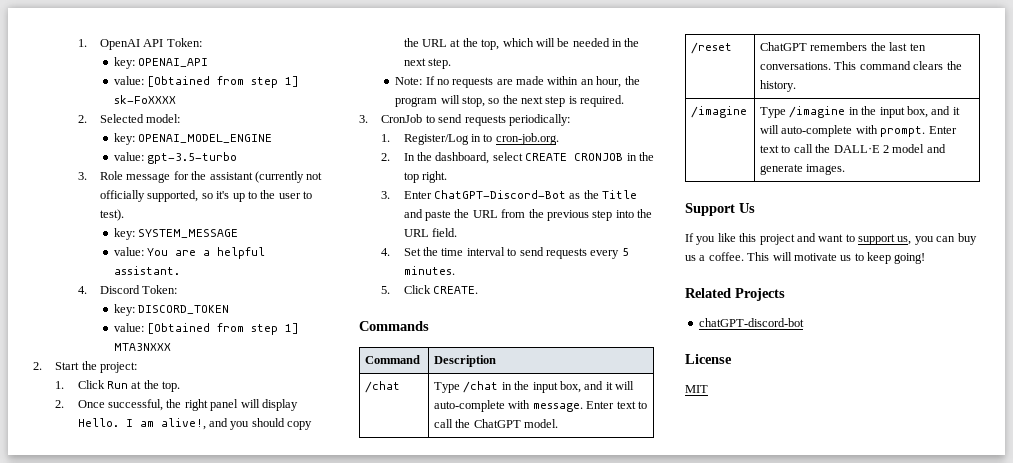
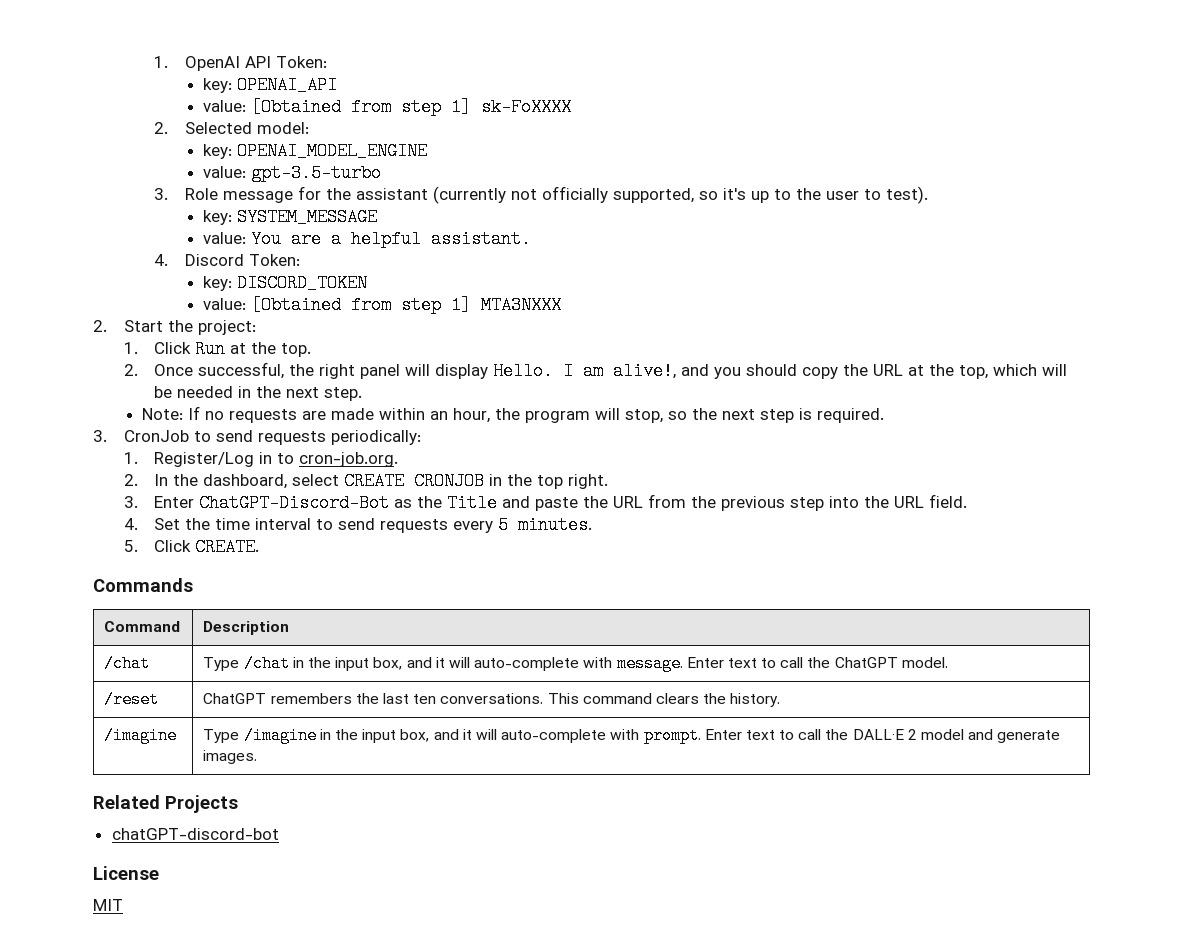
- Support Us
- If you like this project and want to support us, you can buy us a coffee. This will motivate us to keep going!

